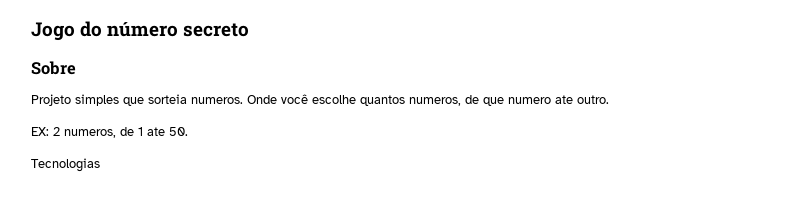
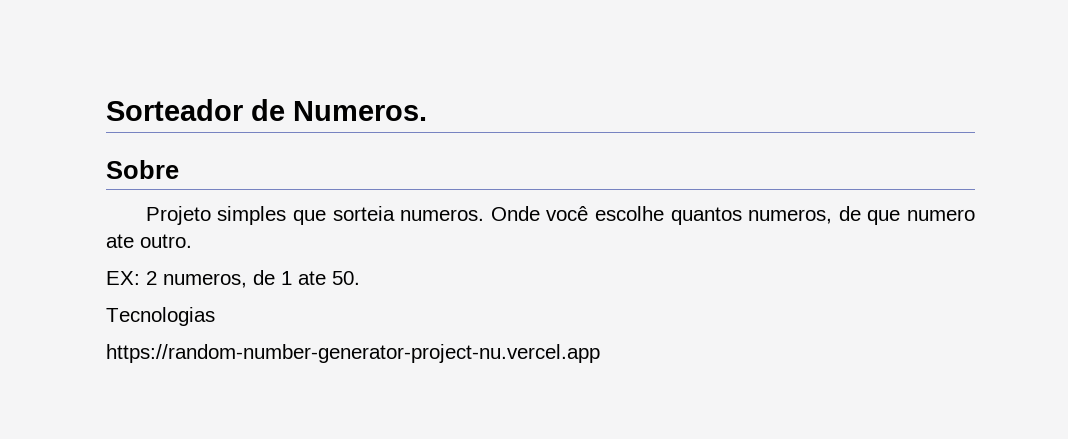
- Jogo do número secreto
+ Sorteador de Numeros.
+ https://random-number-generator-project-nu.vercel.app

